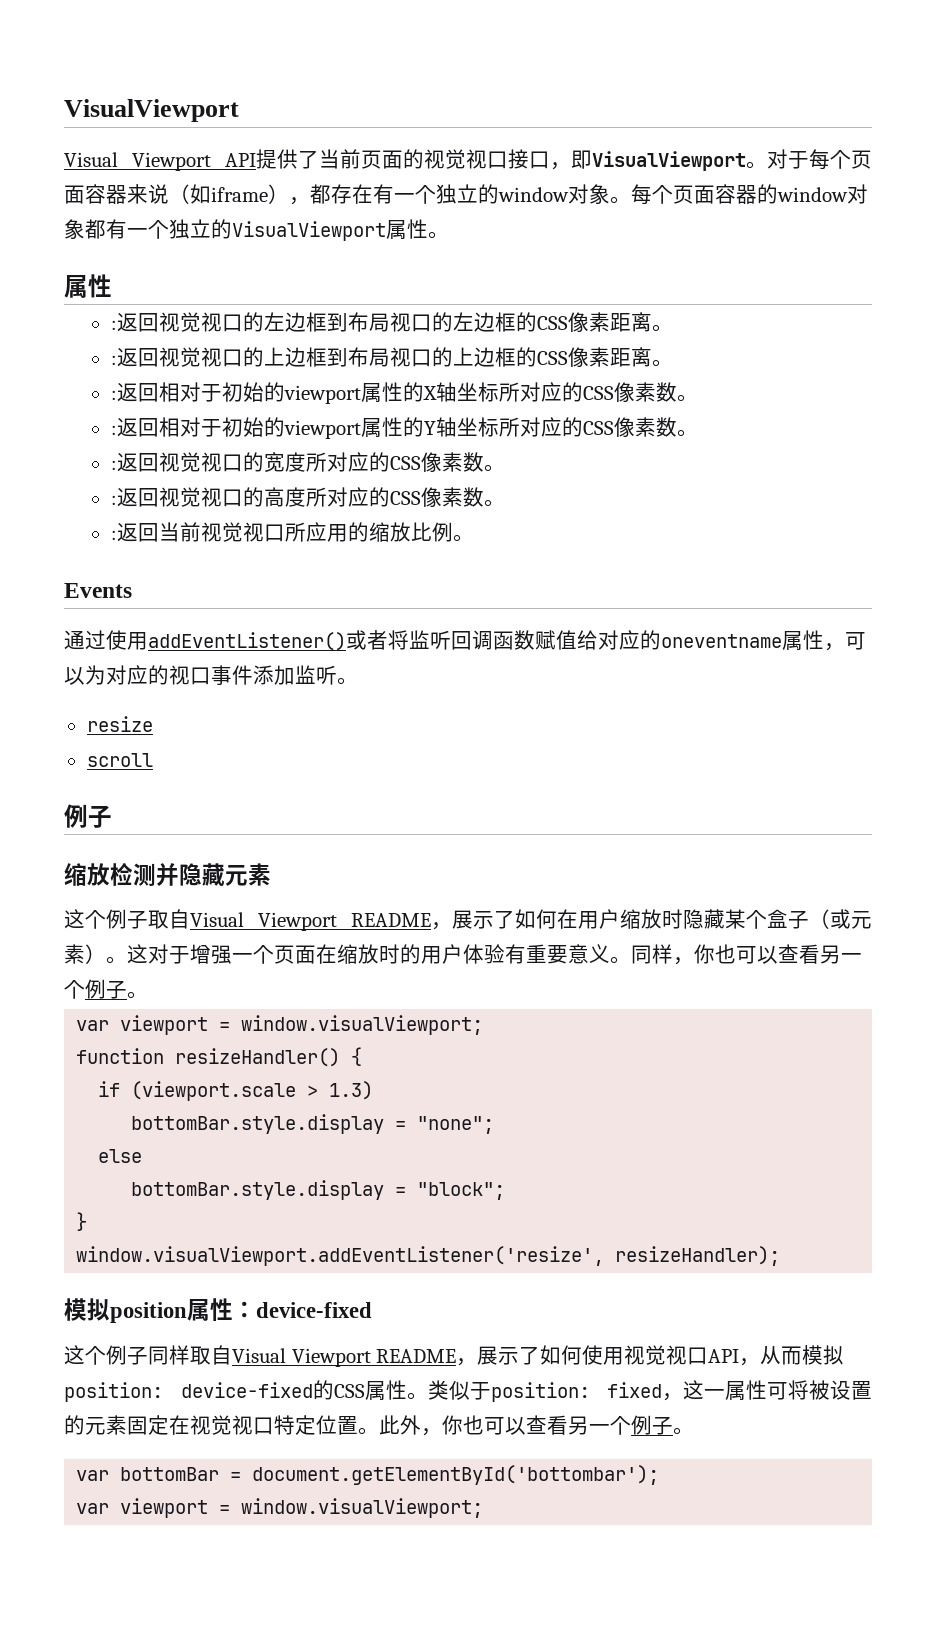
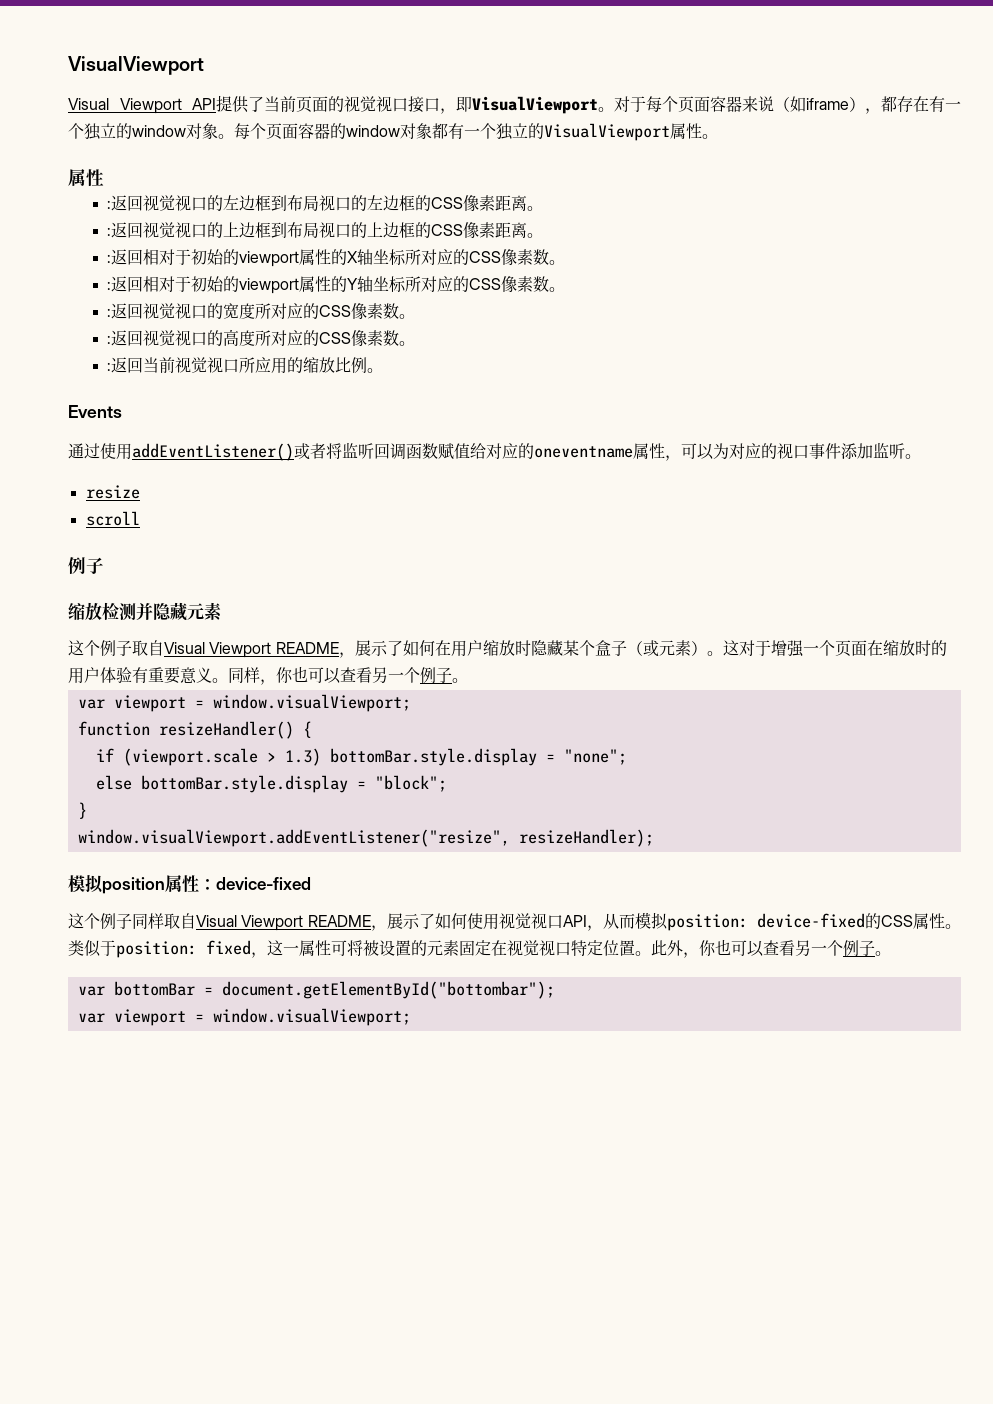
- if (viewport.scale > 1.3)
- bottomBar.style.display = "none";
+ if (viewport.scale > 1.3) bottomBar.style.display = "none";
- else
- bottomBar.style.display = "block";
+ else bottomBar.style.display = "block";
- window.visualViewport.addEventListener('resize', resizeHandler);
+ window.visualViewport.addEventListener("resize", resizeHandler);
- var bottomBar = document.getElementById('bottombar');
+ var bottomBar = document.getElementById("bottombar");

